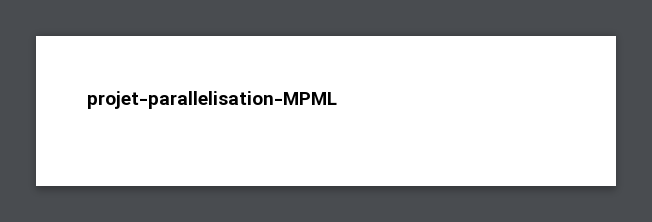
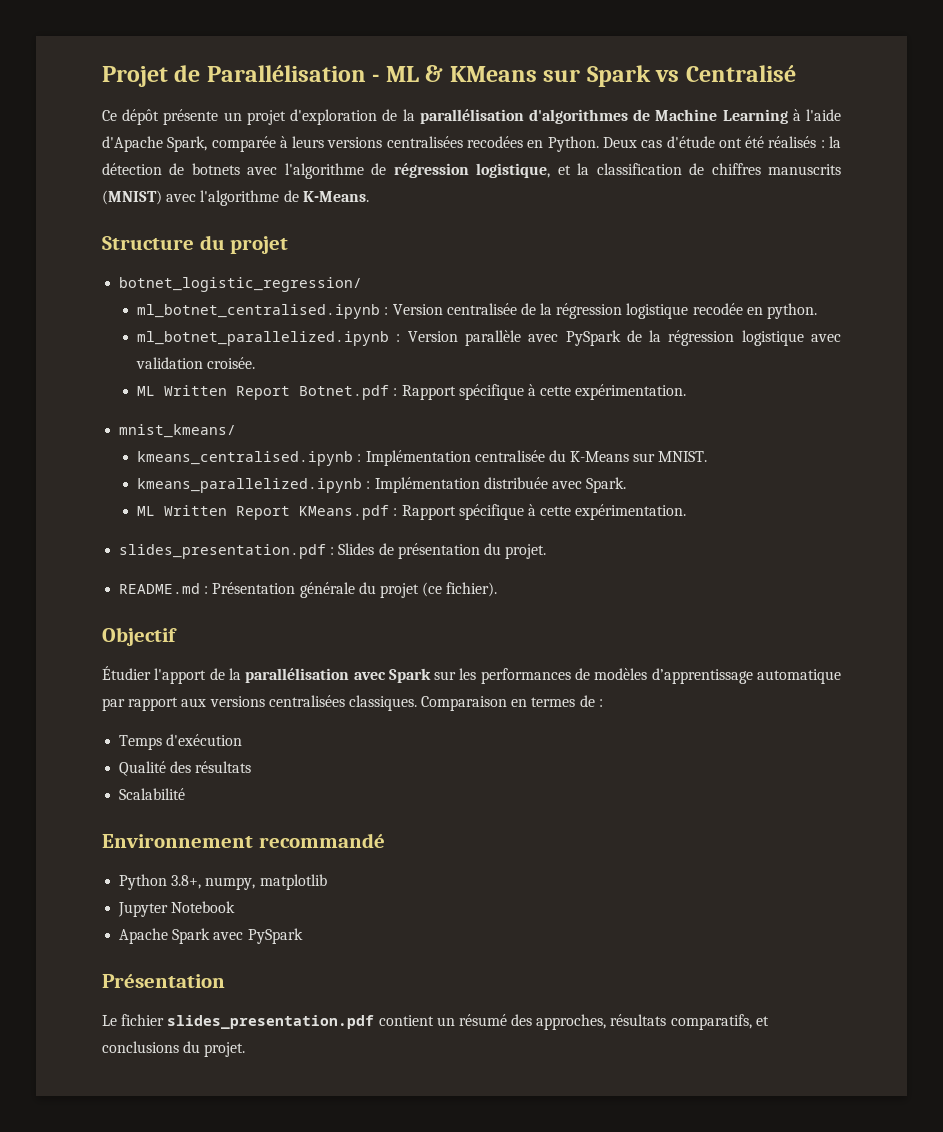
- projet-parallelisation-MPML
+ Projet de Parallélisation - ML & KMeans sur Spark vs Centralisé
+ Ce dépôt présente un projet d'exploration de la parallélisation d'algorithmes de Machine Learning à l'aide d'Apache Spark, comparée à leurs versions centralisées recodées en Python. Deux cas d'étude ont été réalisés : la détection de botnets avec l'algorithme de régression logistique, et la classification de chiffres manuscrits (MNIST) avec l'algorithme de K-Means.
+ Structure du projet
+ botnet_logistic_regression/
+ ml_botnet_centralised.ipynb : Version centralisée de la régression logistique recodée en python.
+ ml_botnet_parallelized.ipynb : Version parallèle avec PySpark de la régression logistique avec validation croisée.
+ ML Written Report Botnet.pdf : Rapport spécifique à cette expérimentation.
+ mnist_kmeans/
+ kmeans_centralised.ipynb : Implémentation centralisée du K-Means sur MNIST.
+ kmeans_parallelized.ipynb : Implémentation distribuée avec Spark.
+ ML Written Report KMeans.pdf : Rapport spécifique à cette expérimentation.
+ slides_presentation.pdf : Slides de présentation du projet.
+ README.md : Présentation générale du projet (ce fichier).
+ Objectif
+ Étudier l'apport de la parallélisation avec Spark sur les performances de modèles d’apprentissage automatique par rapport aux versions centralisées classiques. Comparaison en termes de :
+ Temps d'exécution
+ Qualité des résultats
+ Scalabilité
+ Environnement recommandé
+ Python 3.8+, numpy, matplotlib
+ Jupyter Notebook
+ Apache Spark avec PySpark
+ Présentation
+ Le fichier slides_presentation.pdf contient un résumé des approches, résultats comparatifs, et conclusions du projet.

